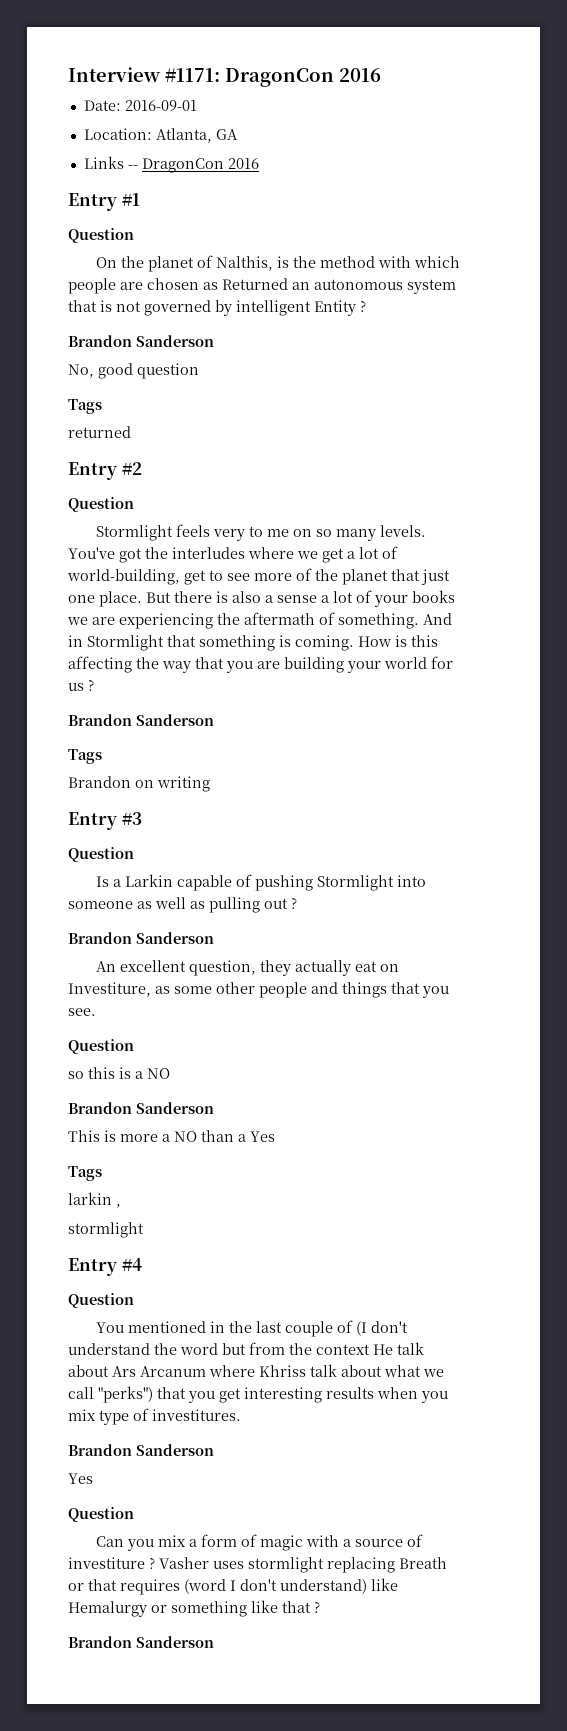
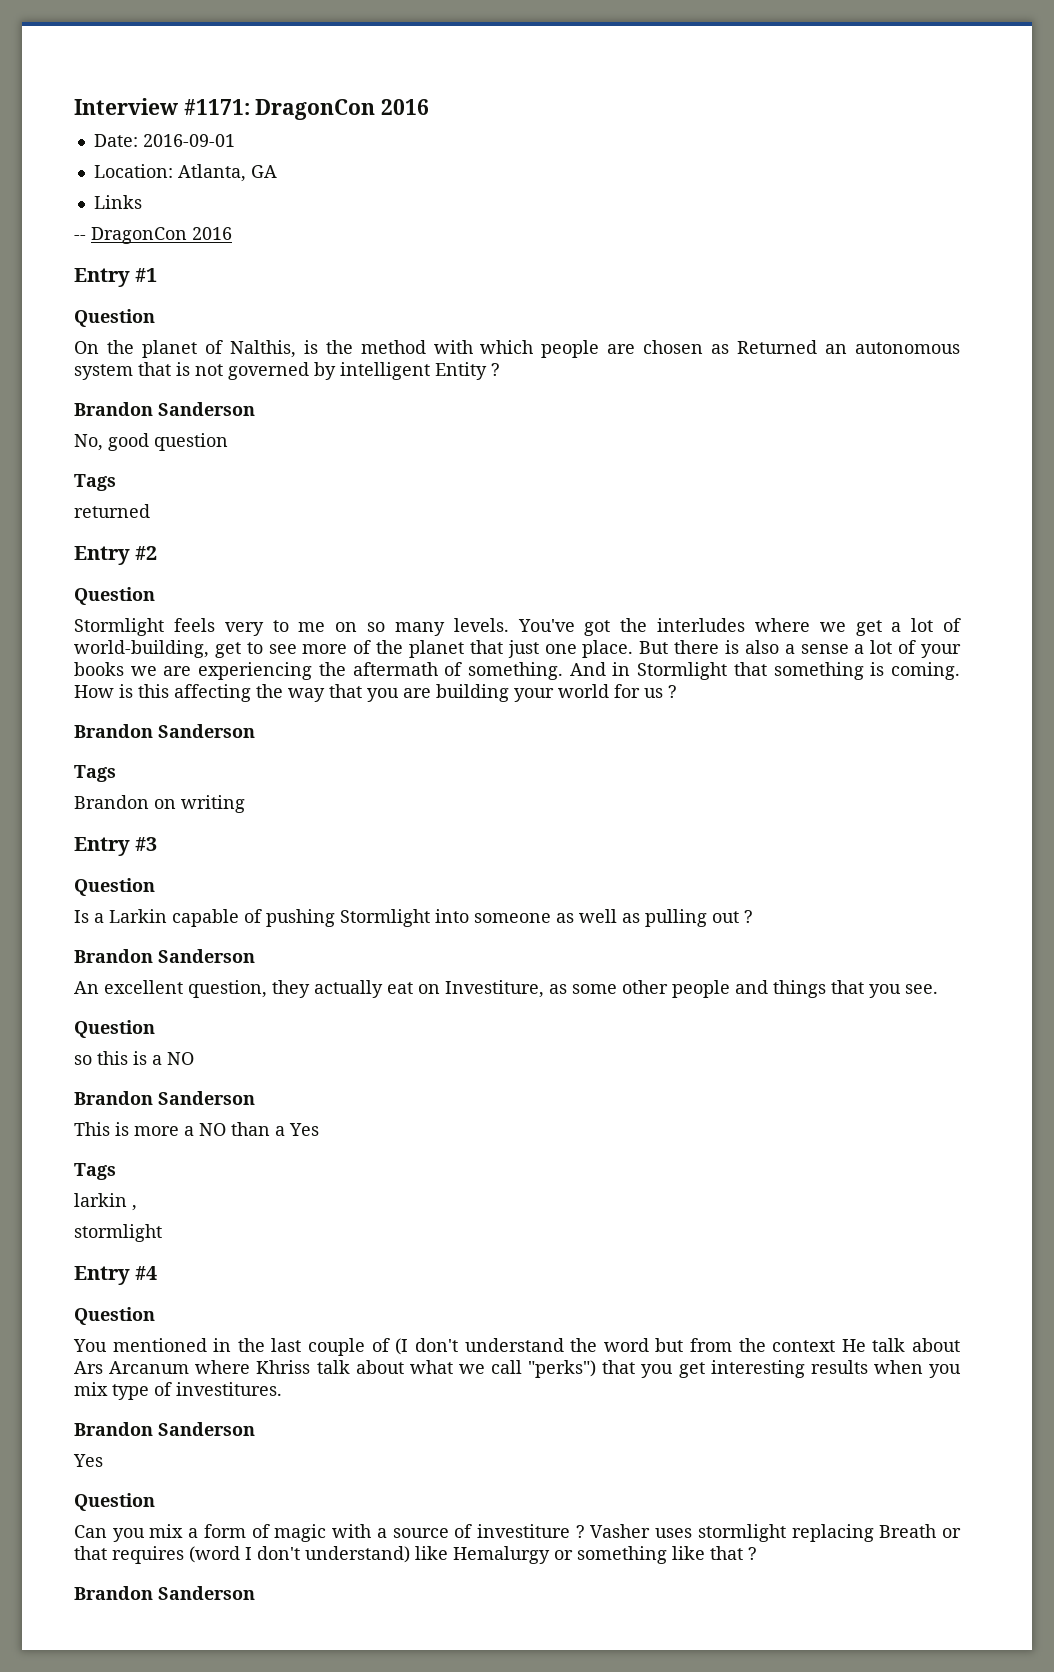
- Links -- DragonCon 2016
+ Links
+ -- DragonCon 2016

